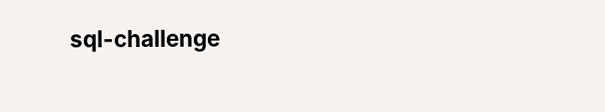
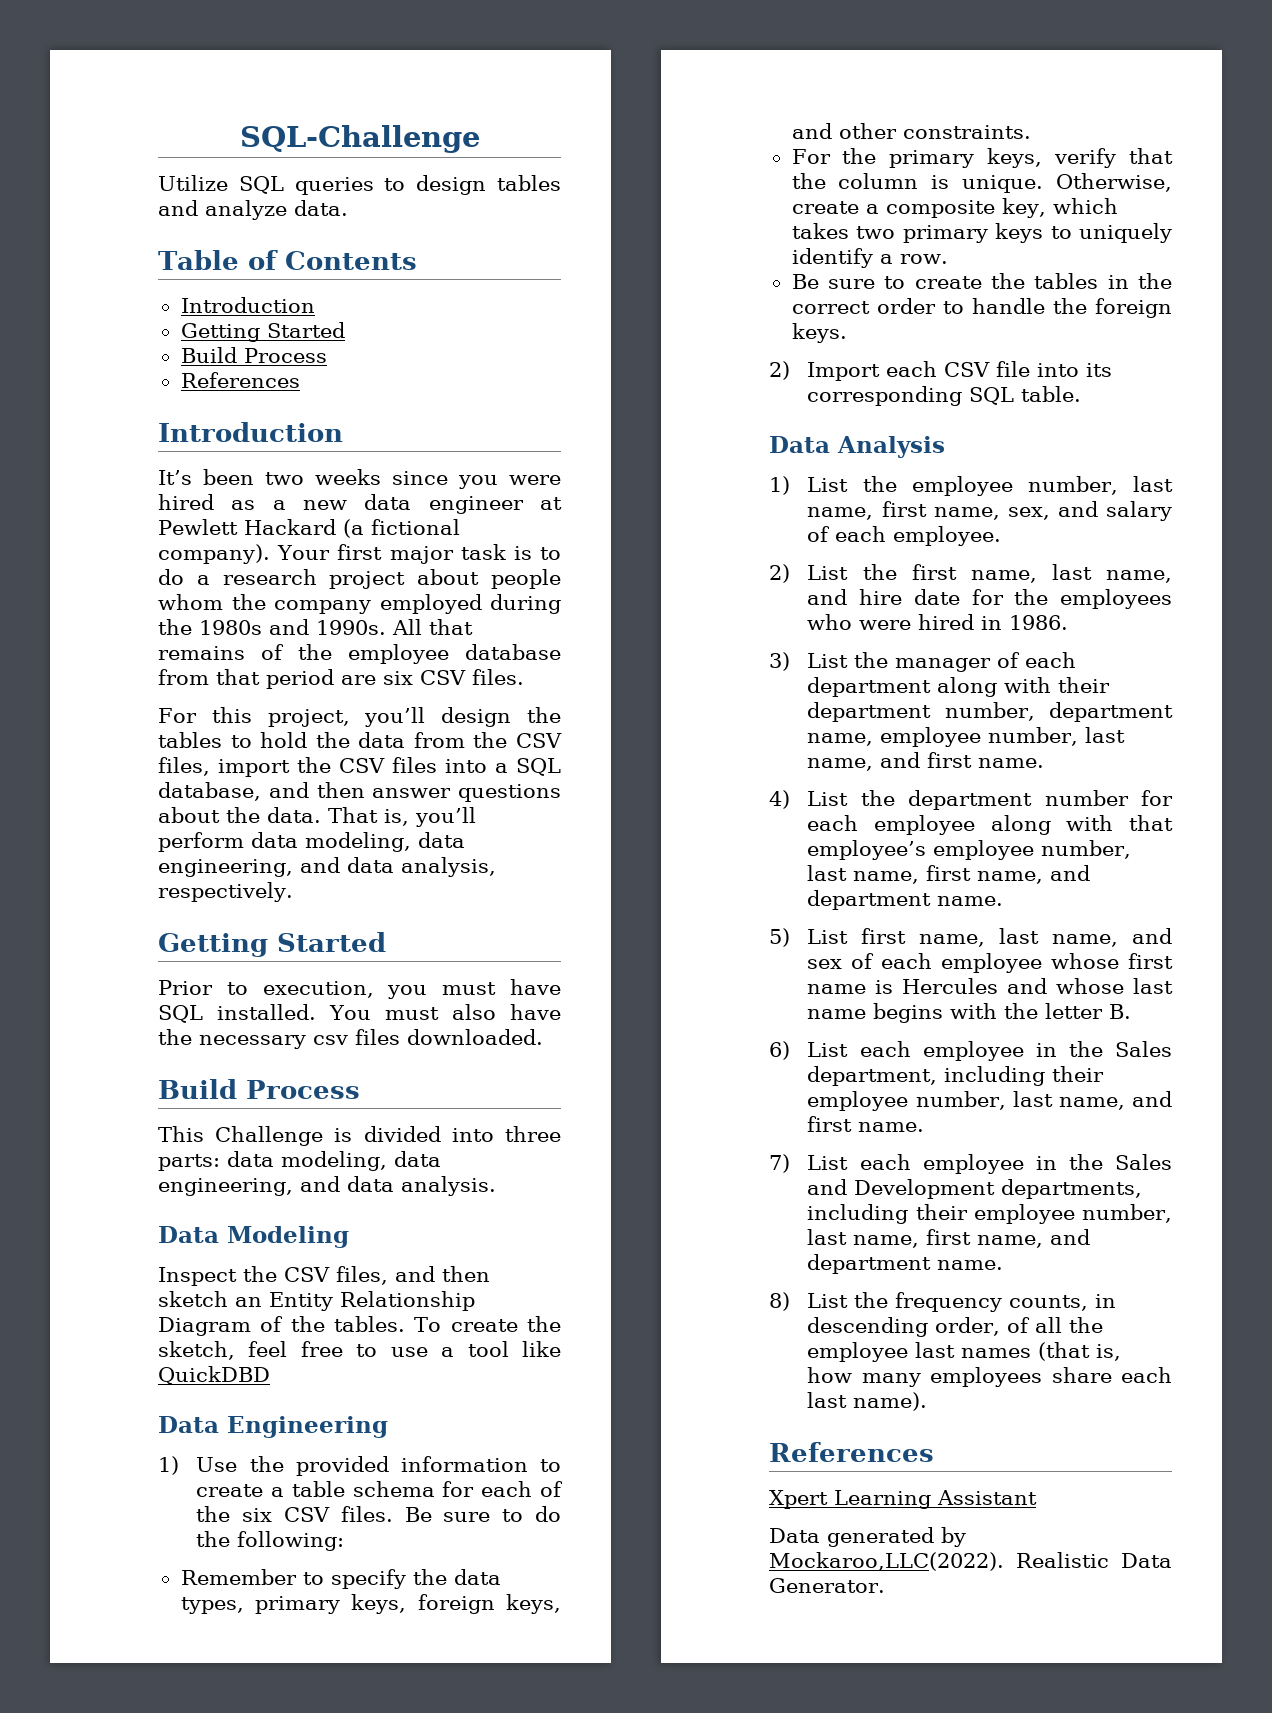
- sql-challenge
+ SQL-Challenge
+ Utilize SQL queries to design tables and analyze data.
+ Table of Contents
+ Introduction
+ Getting Started
+ Build Process
+ References
+ Introduction
+ It’s been two weeks since you were hired as a new data engineer at Pewlett Hackard (a fictional company). Your first major task is to do a research project about people whom the company employed during the 1980s and 1990s. All that remains of the employee database from that period are six CSV files.
+ For this project, you’ll design the tables to hold the data from the CSV files, import the CSV files into a SQL database, and then answer questions about the data. That is, you’ll perform data modeling, data engineering, and data analysis, respectively.
+ Getting Started
+ Prior to execution, you must have SQL installed. You must also have the necessary csv files downloaded.
+ Build Process
+ This Challenge is divided into three parts: data modeling, data engineering, and data analysis.
+ Data Modeling
+ Inspect the CSV files, and then sketch an Entity Relationship Diagram of the tables. To create the sketch, feel free to use a tool like QuickDBD
+ Data Engineering
+ 1) Use the provided information to create a table schema for each of the six CSV files. Be sure to do the following:
+ Remember to specify the data types, primary keys, foreign keys, and other constraints.
+ For the primary keys, verify that the column is unique. Otherwise, create a composite key, which takes two primary keys to uniquely identify a row.
+ Be sure to create the tables in the correct order to handle the foreign keys.
+ 2) Import each CSV file into its corresponding SQL table.
+ Data Analysis
+ 1) List the employee number, last name, first name, sex, and salary of each employee.
+ 2) List the first name, last name, and hire date for the employees who were hired in 1986.
+ 3) List the manager of each department along with their department number, department name, employee number, last name, and first name.
+ 4) List the department number for each employee along with that employee’s employee number, last name, first name, and department name.
+ 5) List first name, last name, and sex of each employee whose first name is Hercules and whose last name begins with the letter B.
+ 6) List each employee in the Sales department, including their employee number, last name, and first name.
+ 7) List each employee in the Sales and Development departments, including their employee number, last name, first name, and department name.
+ 8) List the frequency counts, in descending order, of all the employee last names (that is, how many employees share each last name).
+ References
+ Xpert Learning Assistant
+ Data generated by Mockaroo,LLC(2022). Realistic Data Generator.

